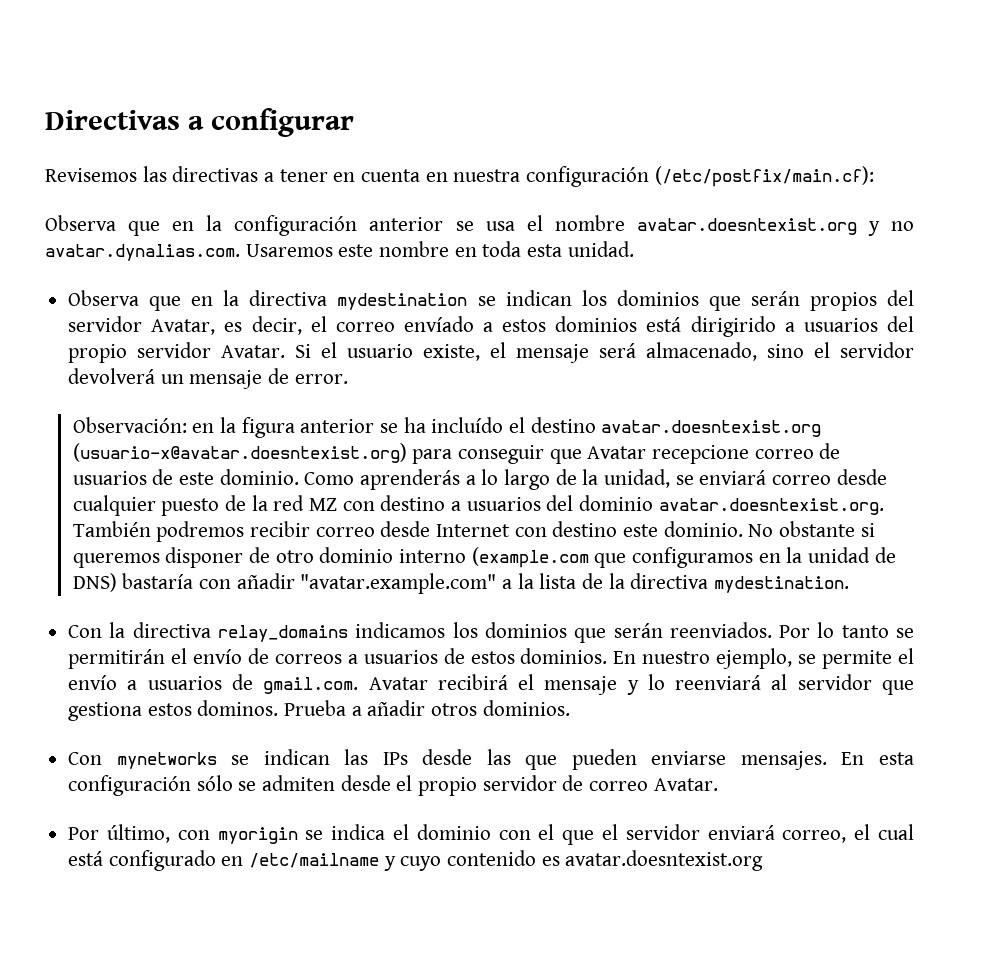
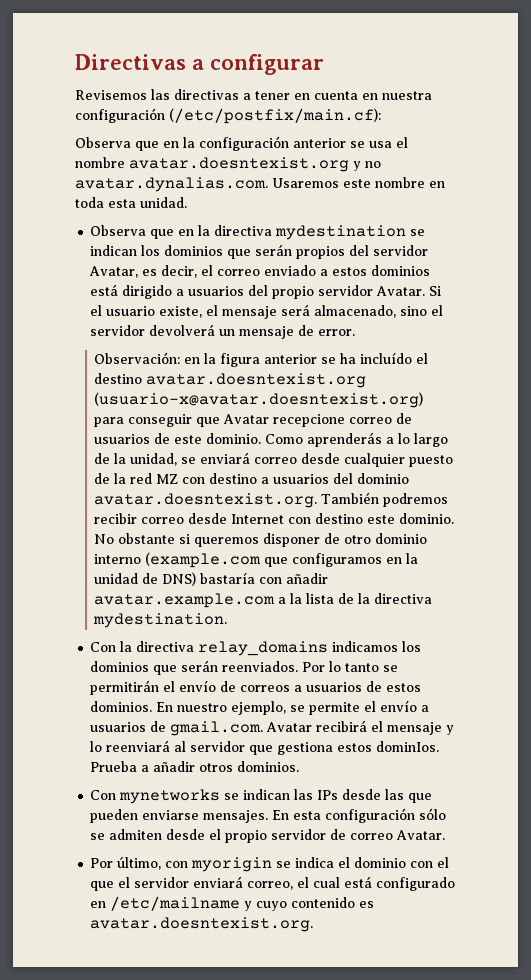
- Observa que en la directiva mydestination se indican los dominios que serán propios del servidor Avatar, es decir, el correo envíado a estos dominios está dirigirido a usuarios del propio servidor Avatar.
+ Observa que en la directiva mydestination se indican los dominios que serán propios del servidor Avatar, es decir, el correo enviado a estos dominios está dirigido a usuarios del propio servidor Avatar.
- No obstante si queremos disponer de otro dominio interno (example.com que configuramos en la unidad de DNS) bastaría con añadir "avatar.example.com" a la lista de la directiva mydestination.
+ No obstante si queremos disponer de otro dominio interno (example.com que configuramos en la unidad de DNS) bastaría con añadir avatar.example.com a la lista de la directiva mydestination.
- En nuestro ejemplo, se permite el envío a usuarios de gmail.com. Avatar recibirá el mensaje y lo reenviará al servidor que gestiona estos dominos.
+ En nuestro ejemplo, se permite el envío a usuarios de gmail.com. Avatar recibirá el mensaje y lo reenviará al servidor que gestiona estos dominIos.
- Por último, con myorigin se indica el dominio con el que el servidor enviará correo, el cual está configurado en /etc/mailname y cuyo contenido es avatar.doesntexist.org
+ Por último, con myorigin se indica el dominio con el que el servidor enviará correo, el cual está configurado en /etc/mailname y cuyo contenido es avatar.doesntexist.org.

